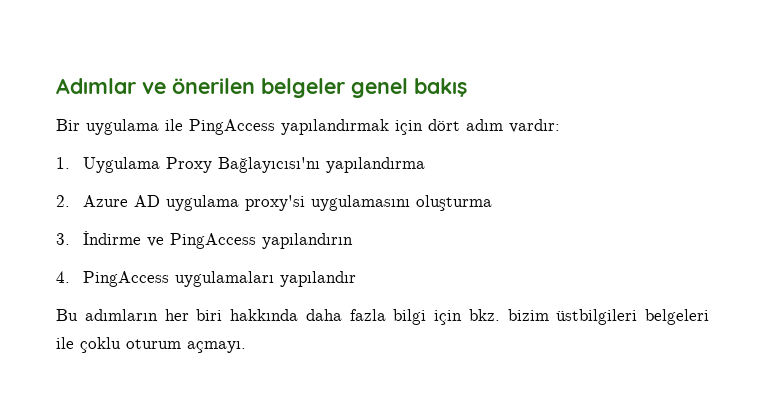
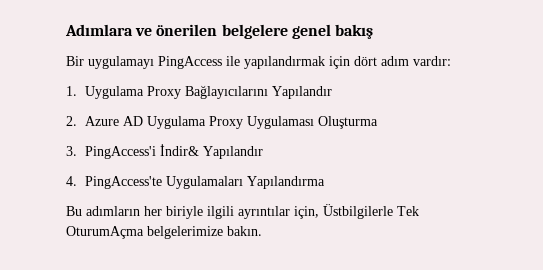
- Adımlar ve önerilen belgeler genel bakış
+ Adımlara ve önerilen belgelere genel bakış
- Bir uygulama ile PingAccess yapılandırmak için dört adım vardır:
+ Bir uygulamayı PingAccess ile yapılandırmak için dört adım vardır:
- 1. Uygulama Proxy Bağlayıcısı'nı yapılandırma
+ 1. Uygulama Proxy Bağlayıcılarını Yapılandır
- 2. Azure AD uygulama proxy'si uygulamasını oluşturma
- 3. İndirme ve PingAccess yapılandırın
- 4. PingAccess uygulamaları yapılandır
- Bu adımların her biri hakkında daha fazla bilgi için bkz. bizim üstbilgileri belgeleri ile çoklu oturum açmayı.
+ 2. Azure AD Uygulama Proxy Uygulaması Oluşturma
+ 3. PingAccess'i İndir& Yapılandır
+ 4. PingAccess'te Uygulamaları Yapılandırma
+ Bu adımların her biriyle ilgili ayrıntılar için, Üstbilgilerle Tek OturumAçma belgelerimize bakın.

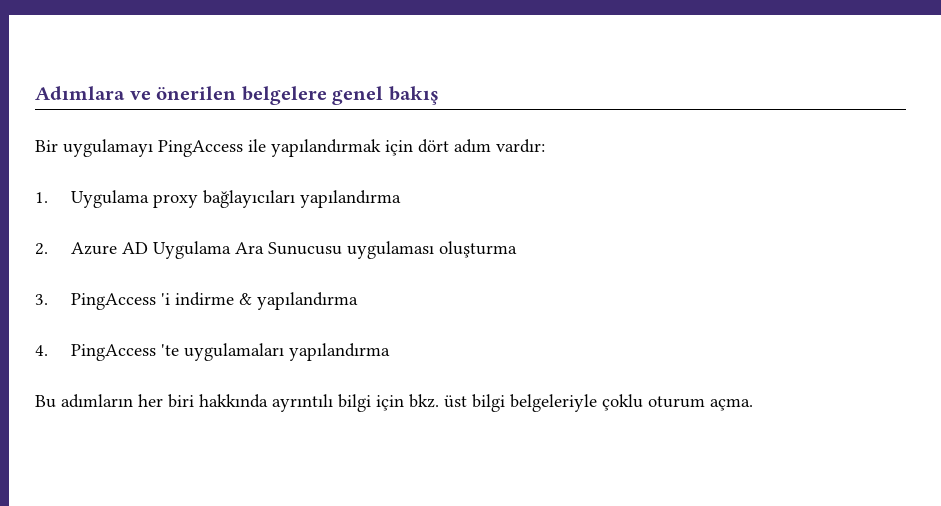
- 1. Uygulama Proxy Bağlayıcılarını Yapılandır
+ 1. Uygulama proxy bağlayıcıları yapılandırma
- 2. Azure AD Uygulama Proxy Uygulaması Oluşturma
- 3. PingAccess'i İndir& Yapılandır
- 4. PingAccess'te Uygulamaları Yapılandırma
- Bu adımların her biriyle ilgili ayrıntılar için, Üstbilgilerle Tek OturumAçma belgelerimize bakın.
+ 2. Azure AD Uygulama Ara Sunucusu uygulaması oluşturma
+ 3. PingAccess 'i indirme & yapılandırma
+ 4. PingAccess 'te uygulamaları yapılandırma
+ Bu adımların her biri hakkında ayrıntılı bilgi için bkz. üst bilgi belgeleriyle çoklu oturum açma.

